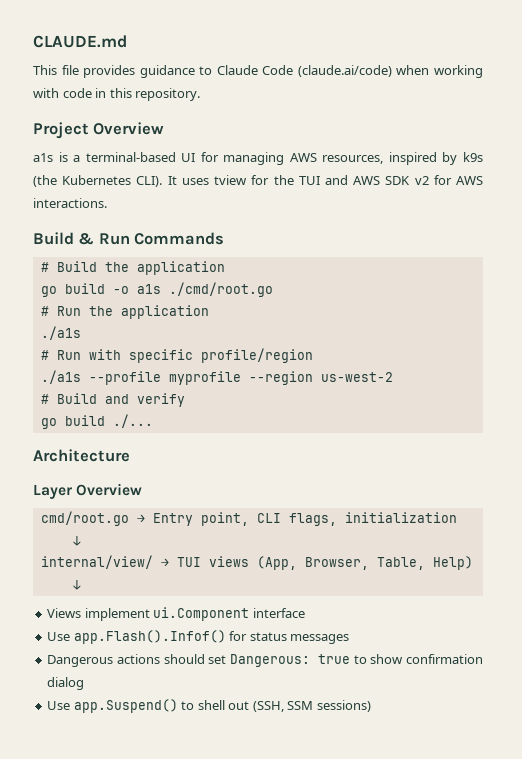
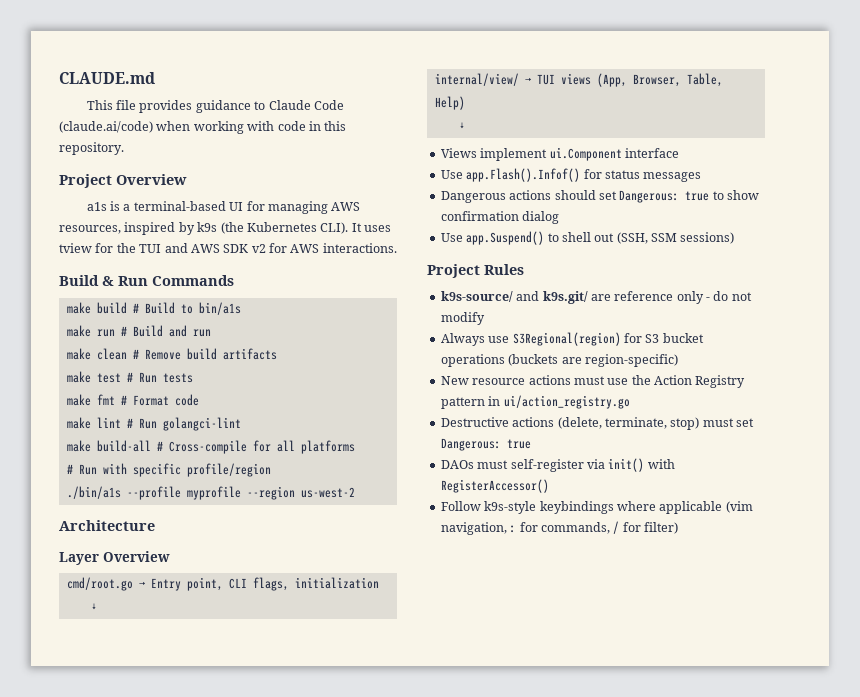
- # Build the application
- go build -o a1s ./cmd/root.go
- # Run the application
- ./a1s
+ make build # Build to bin/a1s
+ make run # Build and run
+ make clean # Remove build artifacts
+ make test # Run tests
+ make fmt # Format code
+ make lint # Run golangci-lint
+ make build-all # Cross-compile for all platforms
- ./a1s --profile myprofile --region us-west-2
+ ./bin/a1s --profile myprofile --region us-west-2
- # Build and verify
- go build ./...
+ Project Rules
+ k9s-source/ and k9s.git/ are reference only - do not modify
+ Always use S3Regional(region) for S3 bucket operations (buckets are region-specific)
+ New resource actions must use the Action Registry pattern in ui/action_registry.go
+ Destructive actions (delete, terminate, stop) must set Dangerous: true
+ DAOs must self-register via init() with RegisterAccessor()
+ Follow k9s-style keybindings where applicable (vim navigation, : for commands, / for filter)

